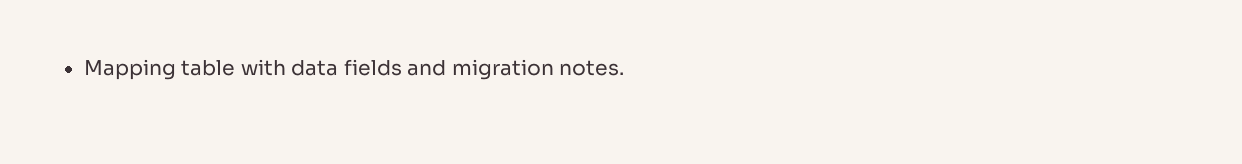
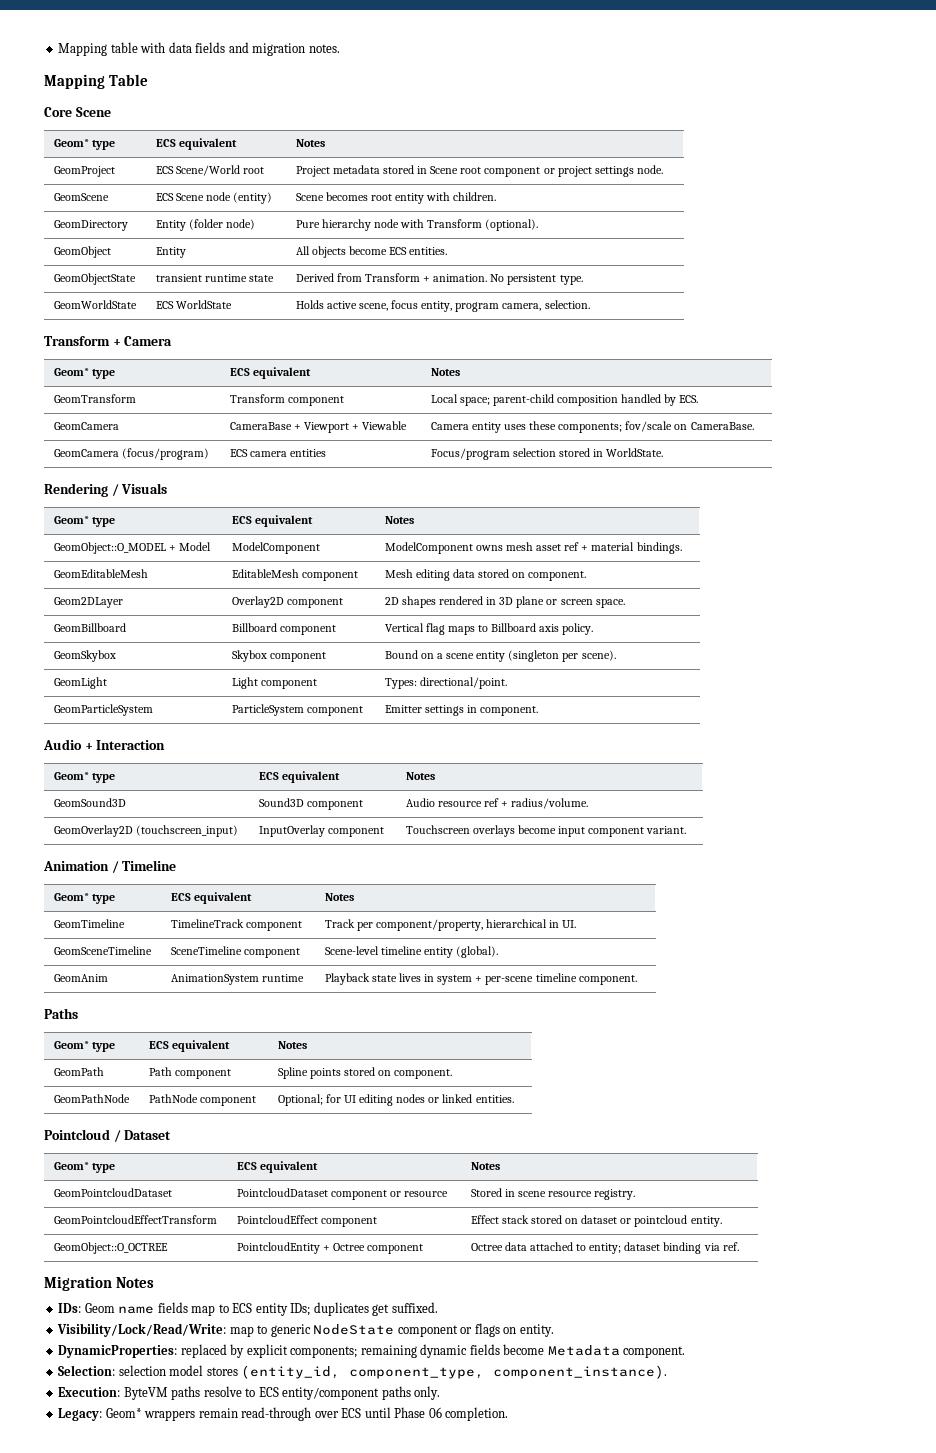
+ Mapping Table
+ Core Scene
+ Geom* type | ECS equivalent | Notes
+ GeomProject | ECS Scene/World root | Project metadata stored in Scene root component or project settings node.
+ GeomScene | ECS Scene node (entity) | Scene becomes root entity with children.
+ GeomDirectory | Entity (folder node) | Pure hierarchy node with Transform (optional).
+ GeomObject | Entity | All objects become ECS entities.
+ GeomObjectState | transient runtime state | Derived from Transform + animation. No persistent type.
+ GeomWorldState | ECS WorldState | Holds active scene, focus entity, program camera, selection.
+ Transform + Camera
+ Geom* type | ECS equivalent | Notes
+ GeomTransform | Transform component | Local space; parent-child composition handled by ECS.
+ GeomCamera | CameraBase + Viewport + Viewable | Camera entity uses these components; fov/scale on CameraBase.
+ GeomCamera (focus/program) | ECS camera entities | Focus/program selection stored in WorldState.
+ Rendering / Visuals
+ Geom* type | ECS equivalent | Notes
+ GeomObject::O_MODEL + Model | ModelComponent | ModelComponent owns mesh asset ref + material bindings.
+ GeomEditableMesh | EditableMesh component | Mesh editing data stored on component.
+ Geom2DLayer | Overlay2D component | 2D shapes rendered in 3D plane or screen space.
+ GeomBillboard | Billboard component | Vertical flag maps to Billboard axis policy.
+ GeomSkybox | Skybox component | Bound on a scene entity (singleton per scene).
+ GeomLight | Light component | Types: directional/point.
+ GeomParticleSystem | ParticleSystem component | Emitter settings in component.
+ Audio + Interaction
+ Geom* type | ECS equivalent | Notes
+ GeomSound3D | Sound3D component | Audio resource ref + radius/volume.
+ GeomOverlay2D (touchscreen_input) | InputOverlay component | Touchscreen overlays become input component variant.
+ Animation / Timeline
+ Geom* type | ECS equivalent | Notes
+ GeomTimeline | TimelineTrack component | Track per component/property, hierarchical in UI.
+ GeomSceneTimeline | SceneTimeline component | Scene-level timeline entity (global).
+ GeomAnim | AnimationSystem runtime | Playback state lives in system + per-scene timeline component.
+ Paths
+ Geom* type | ECS equivalent | Notes
+ GeomPath | Path component | Spline points stored on component.
+ GeomPathNode | PathNode component | Optional; for UI editing nodes or linked entities.
+ Pointcloud / Dataset
+ Geom* type | ECS equivalent | Notes
+ GeomPointcloudDataset | PointcloudDataset component or resource | Stored in scene resource registry.
+ GeomPointcloudEffectTransform | PointcloudEffect component | Effect stack stored on dataset or pointcloud entity.
+ GeomObject::O_OCTREE | PointcloudEntity + Octree component | Octree data attached to entity; dataset binding via ref.
+ Migration Notes
+ IDs: Geom name fields map to ECS entity IDs; duplicates get suffixed.
+ Visibility/Lock/Read/Write: map to generic NodeState component or flags on entity.
+ DynamicProperties: replaced by explicit components; remaining dynamic fields become Metadata component.
+ Selection: selection model stores (entity_id, component_type, component_instance).
+ Execution: ByteVM paths resolve to ECS entity/component paths only.
+ Legacy: Geom* wrappers remain read-through over ECS until Phase 06 completion.

